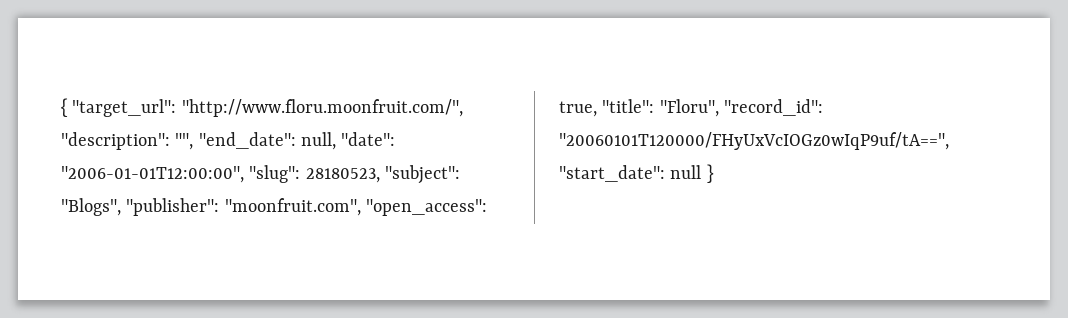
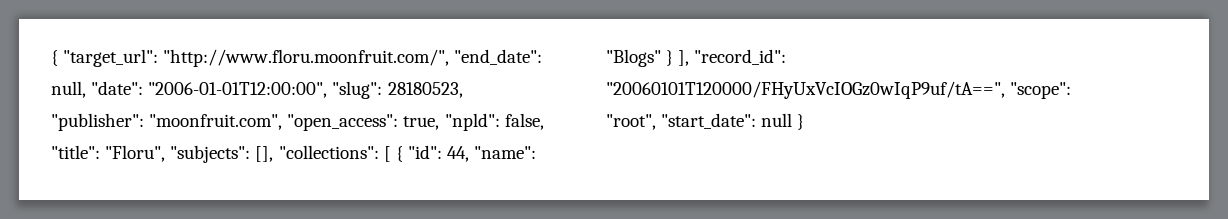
- { "target_url": "http://www.floru.moonfruit.com/", "description": "", "end_date": null, "date": "2006-01-01T12:00:00", "slug": 28180523, "subject": "Blogs", "publisher": "moonfruit.com", "open_access": true, "title": "Floru", "record_id": "20060101T120000/FHyUxVcIOGz0wIqP9uf/tA==", "start_date": null }
+ { "target_url": "http://www.floru.moonfruit.com/", "end_date": null, "date": "2006-01-01T12:00:00", "slug": 28180523, "publisher": "moonfruit.com", "open_access": true, "npld": false, "title": "Floru", "subjects": [], "collections": [ { "id": 44, "name": "Blogs" } ], "record_id": "20060101T120000/FHyUxVcIOGz0wIqP9uf/tA==", "scope": "root", "start_date": null }

